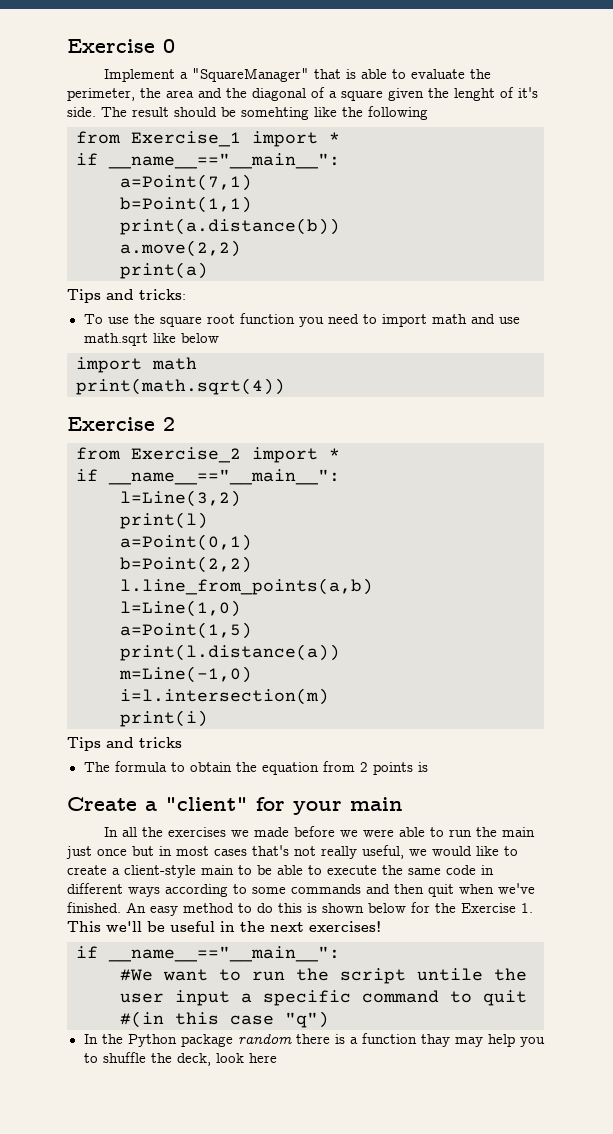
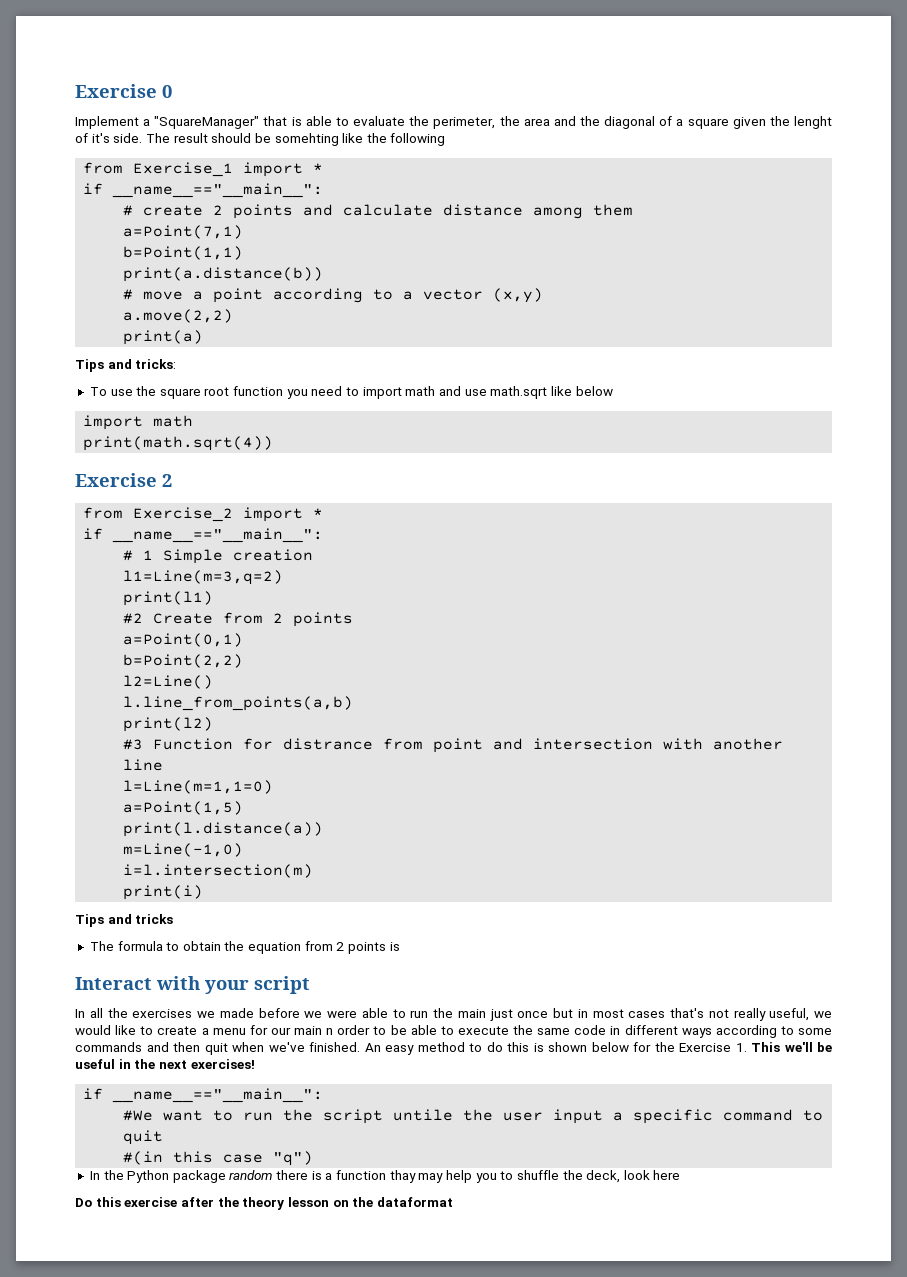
+ # create 2 points and calculate distance among them
  a=Point(7,1)
  b=Point(1,1)
  print(a.distance(b))
+ # move a point according to a vector (x,y)
- l=Line(3,2)
- print(l)
+ # 1 Simple creation
+ l1=Line(m=3,q=2)
+ print(l1)
+ #2 Create from 2 points
+ l2=Line()
- l=Line(1,0)
+ print(l2)
+ #3 Function for distrance from point and intersection with another line
+ l=Line(m=1,1=0)
- Create a "client" for your main
+ Interact with your script
- In all the exercises we made before we were able to run the main just once but in most cases that's not really useful, we would like to create a client-style main to be able to execute the same code in different ways according to some commands and then quit when we've finished.
+ In all the exercises we made before we were able to run the main just once but in most cases that's not really useful, we would like to create a menu for our main n order to be able to execute the same code in different ways according to some commands and then quit when we've finished.
+ Do this exercise after the theory lesson on the dataformat

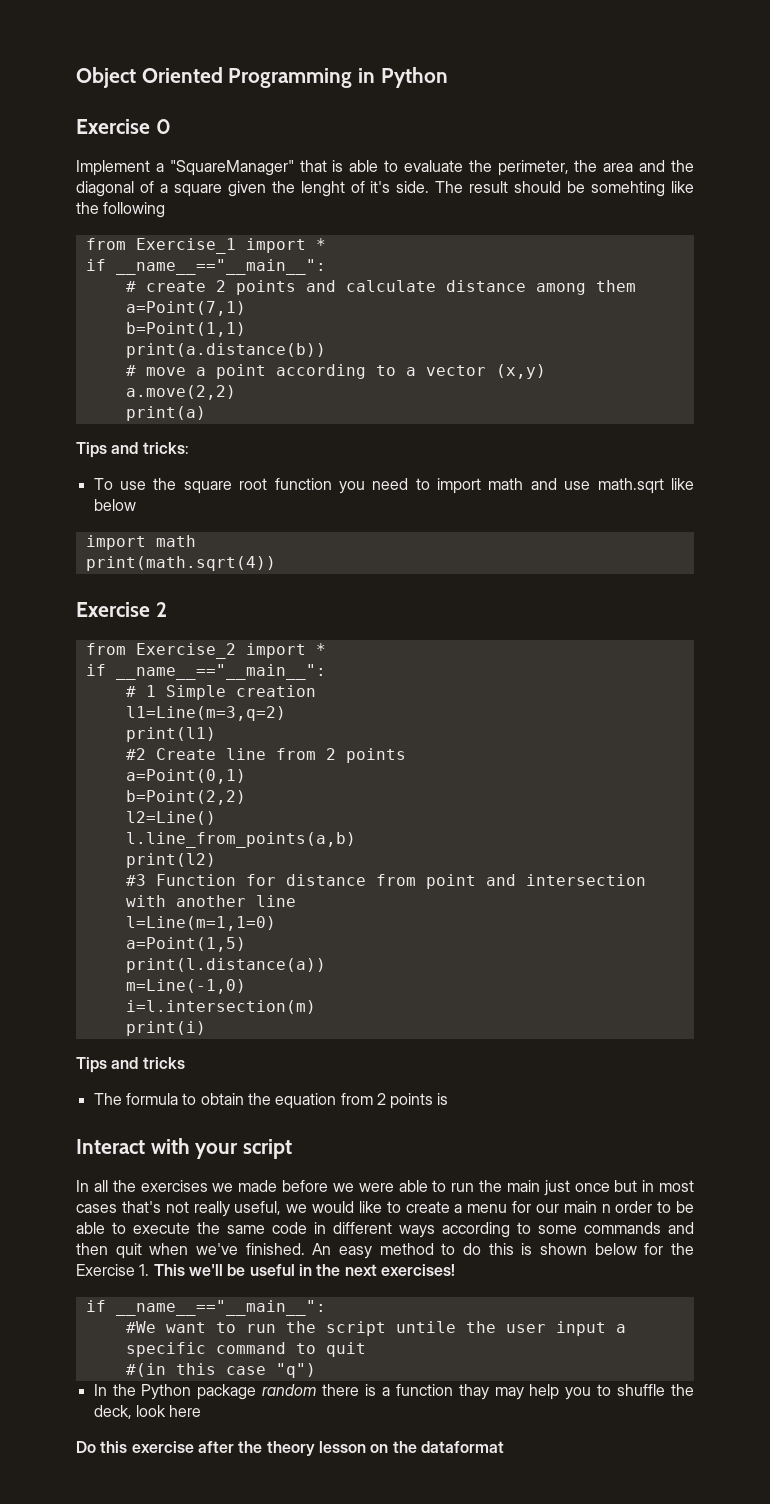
+ Object Oriented Programming in Python
- #2 Create from 2 points
+ #2 Create line from 2 points
- #3 Function for distrance from point and intersection with another line
+ #3 Function for distance from point and intersection with another line

